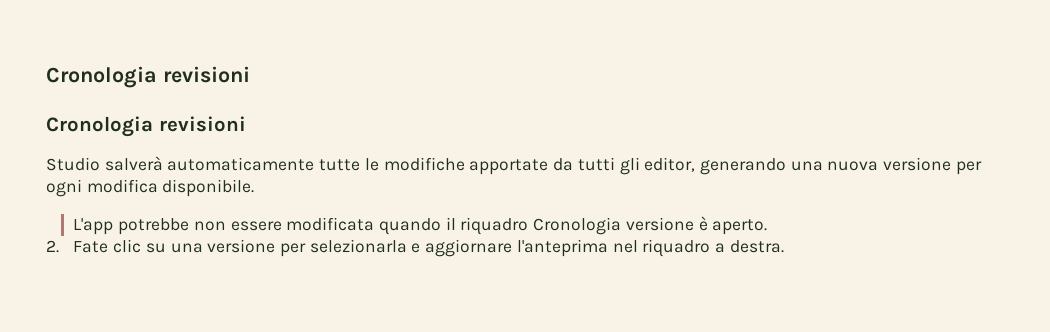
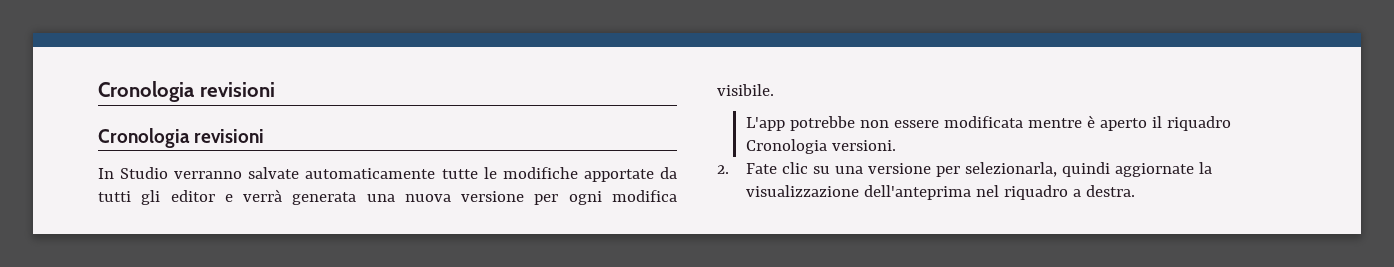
- Studio salverà automaticamente tutte le modifiche apportate da tutti gli editor, generando una nuova versione per ogni modifica disponibile.
+ In Studio verranno salvate automaticamente tutte le modifiche apportate da tutti gli editor e verrà generata una nuova versione per ogni modifica visibile.
- L'app potrebbe non essere modificata quando il riquadro Cronologia versione è aperto.
+ L'app potrebbe non essere modificata mentre è aperto il riquadro Cronologia versioni.
- 2. Fate clic su una versione per selezionarla e aggiornare l'anteprima nel riquadro a destra.
+ 2. Fate clic su una versione per selezionarla, quindi aggiornate la visualizzazione dell'anteprima nel riquadro a destra.

